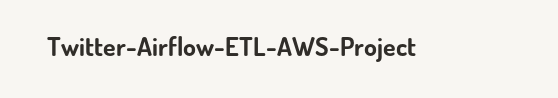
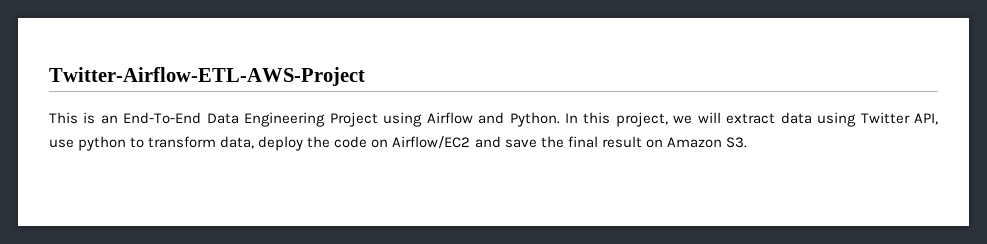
+ This is an End-To-End Data Engineering Project using Airflow and Python. In this project, we will extract data using Twitter API, use python to transform data, deploy the code on Airflow/EC2 and save the final result on Amazon S3.

